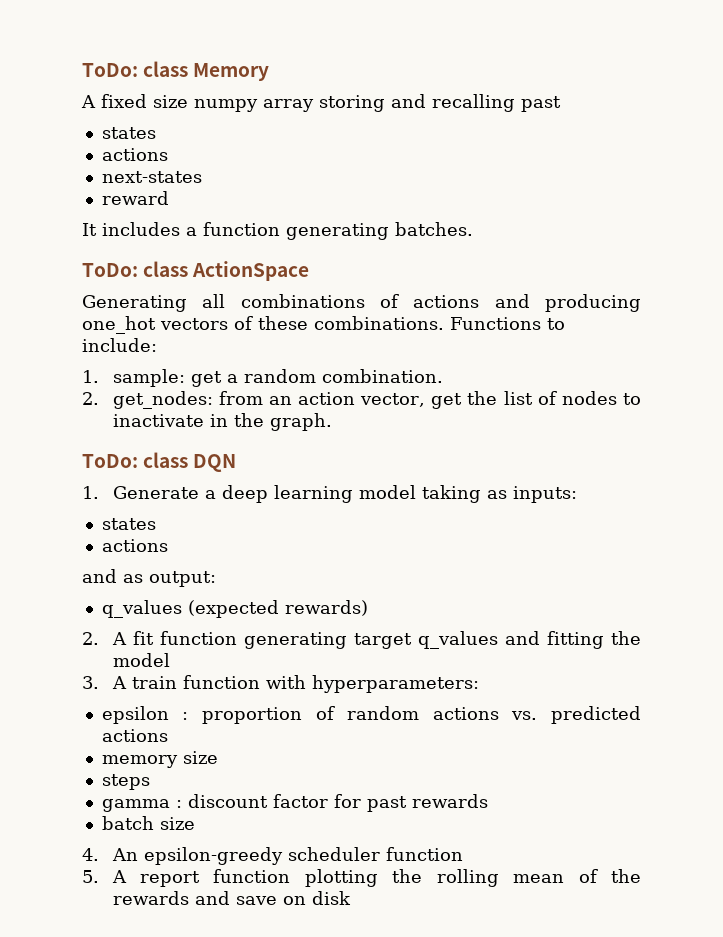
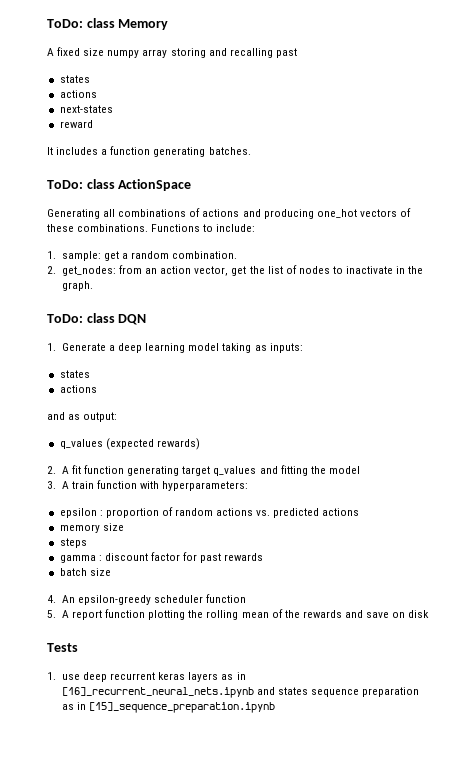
+ Tests
+ 1. use deep recurrent keras layers as in [16]_recurrent_neural_nets.ipynb and states sequence preparation as in [15]_sequence_preparation.ipynb

